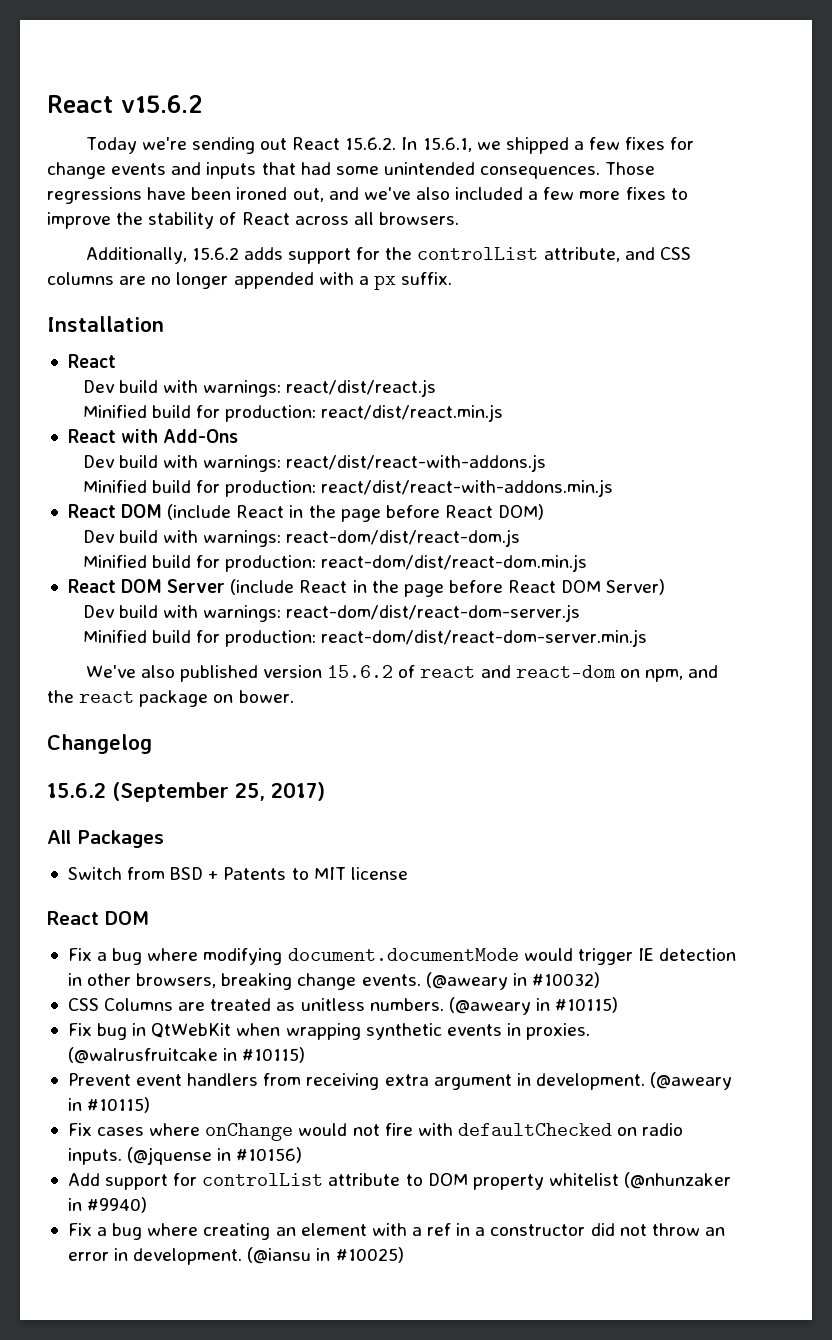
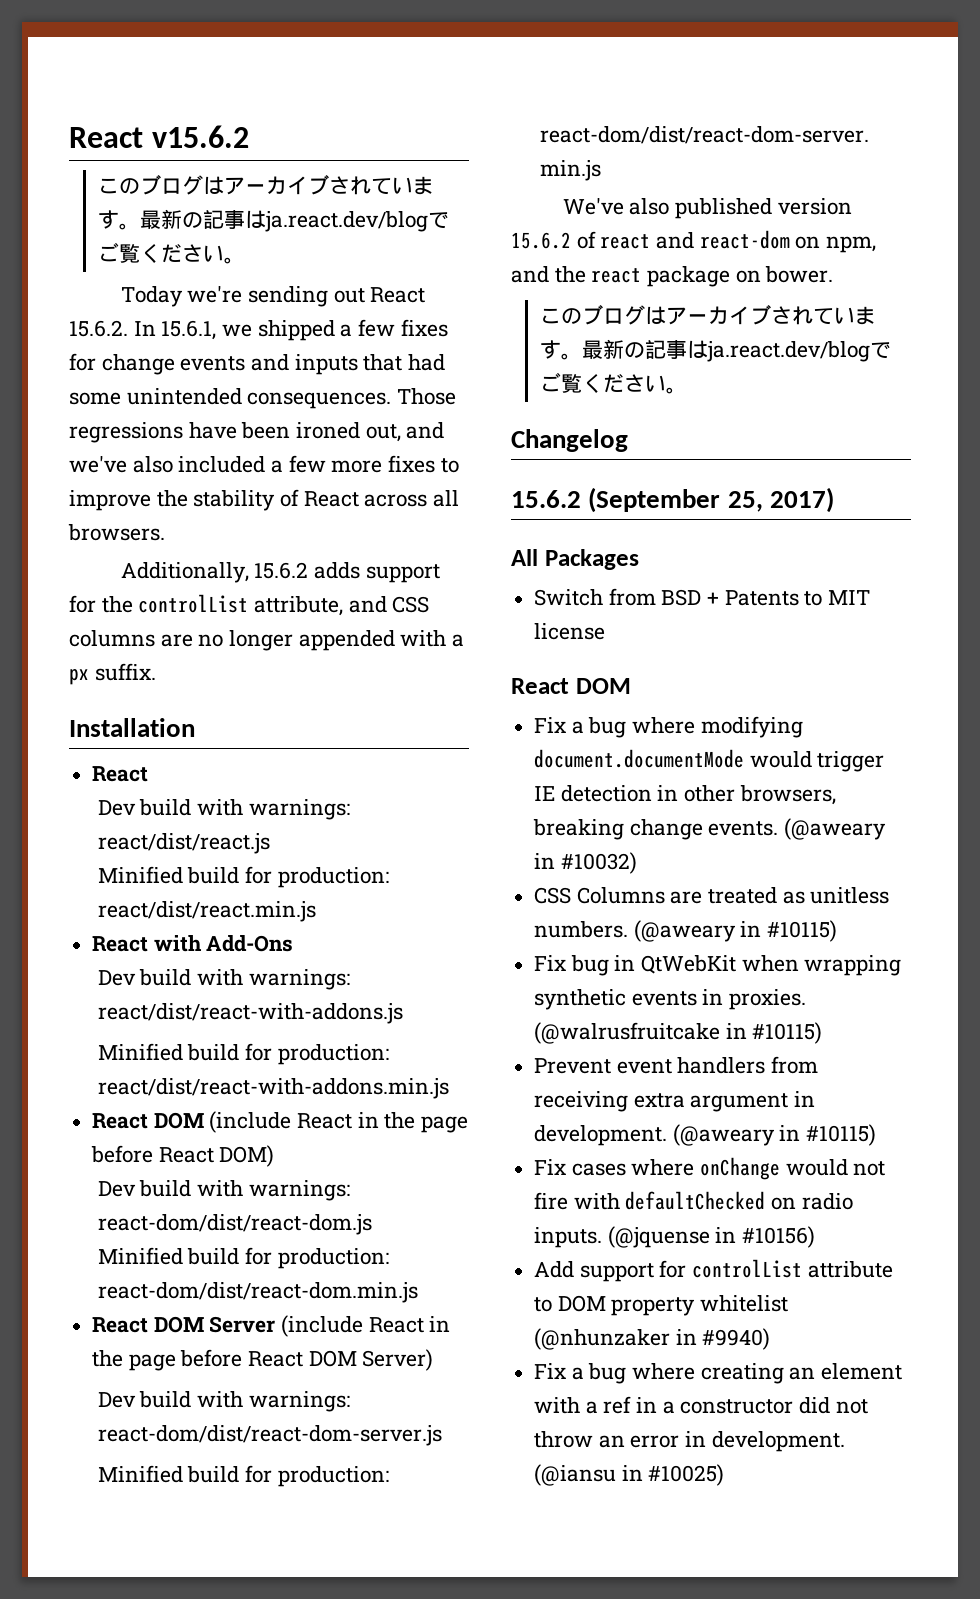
  React v15.6.2
+ このブログはアーカイブされています。最新の記事はja.react.dev/blogでご覧ください。
  We've also published version 15.6.2 of react and react-dom on npm, and the react package on bower.
+ このブログはアーカイブされています。最新の記事はja.react.dev/blogでご覧ください。

